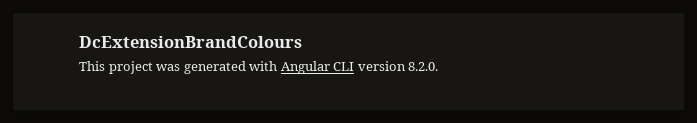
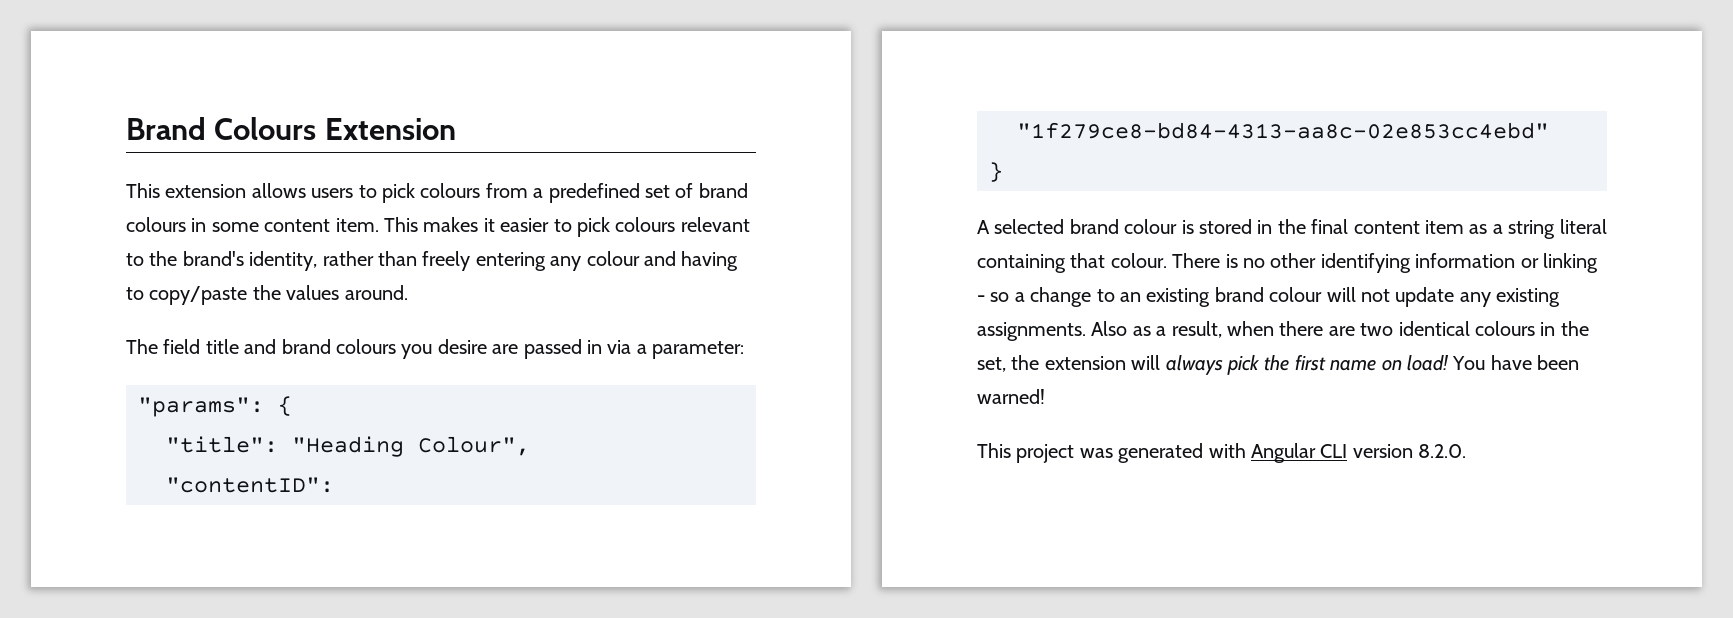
- DcExtensionBrandColours
+ Brand Colours Extension
+ This extension allows users to pick colours from a predefined set of brand colours in some content item. This makes it easier to pick colours relevant to the brand's identity, rather than freely entering any colour and having to copy/paste the values around.
+ The field title and brand colours you desire are passed in via a parameter:
+ "params": {
+ "title": "Heading Colour",
+ "contentID": "1f279ce8-bd84-4313-aa8c-02e853cc4ebd"
+ }
+ A selected brand colour is stored in the final content item as a string literal containing that colour. There is no other identifying information or linking - so a change to an existing brand colour will not update any existing assignments. Also as a result, when there are two identical colours in the set, the extension will always pick the first name on load! You have been warned!

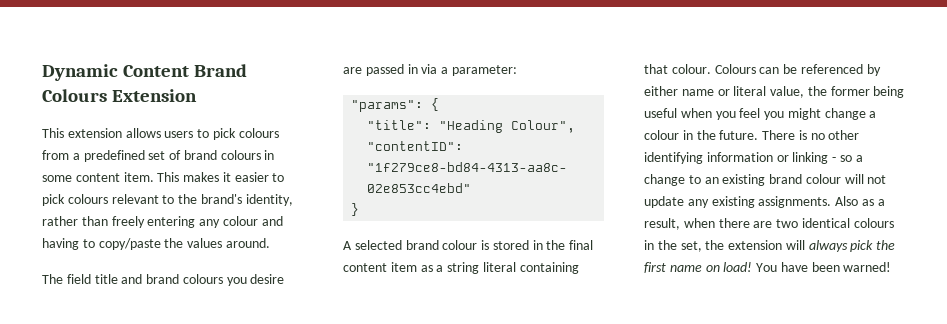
- Brand Colours Extension
+ Dynamic Content Brand Colours Extension
+ Colours can be referenced by either name or literal value, the former being useful when you feel you might change a colour in the future.
- This project was generated with Angular CLI version 8.2.0.

